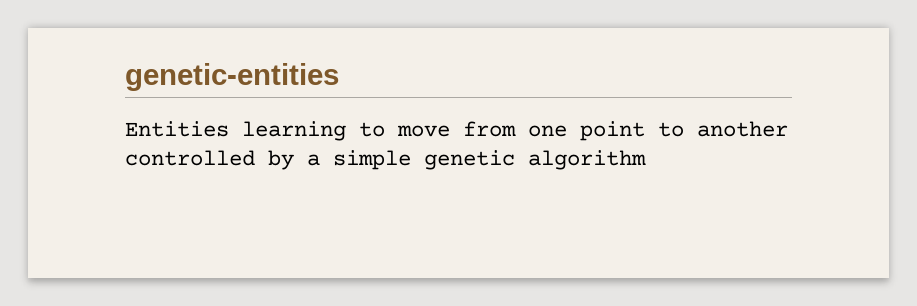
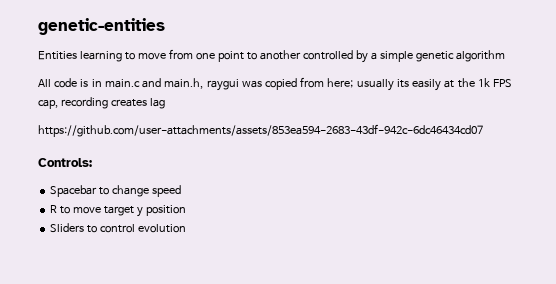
+ All code is in main.c and main.h, raygui was copied from here; usually its easily at the 1k FPS cap, recording creates lag
+ https://github.com/user-attachments/assets/853ea594-2683-43df-942c-6dc46434cd07
+ Controls:
+ Spacebar to change speed
+ R to move target y position
+ Sliders to control evolution

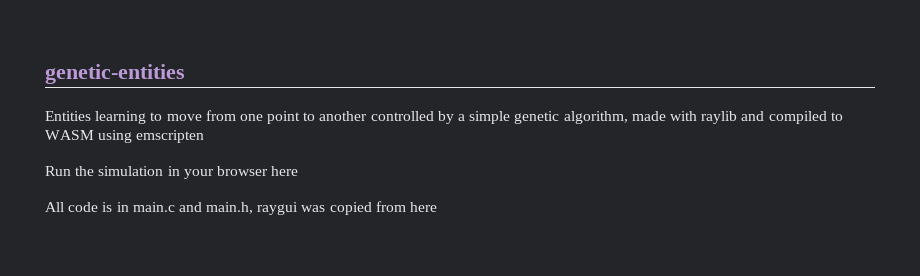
- Entities learning to move from one point to another controlled by a simple genetic algorithm
+ Entities learning to move from one point to another controlled by a simple genetic algorithm, made with raylib and compiled to WASM using emscripten
+ Run the simulation in your browser here
- All code is in main.c and main.h, raygui was copied from here; usually its easily at the 1k FPS cap, recording creates lag
- https://github.com/user-attachments/assets/853ea594-2683-43df-942c-6dc46434cd07
- Controls:
- Spacebar to change speed
- R to move target y position
- Sliders to control evolution
+ All code is in main.c and main.h, raygui was copied from here

